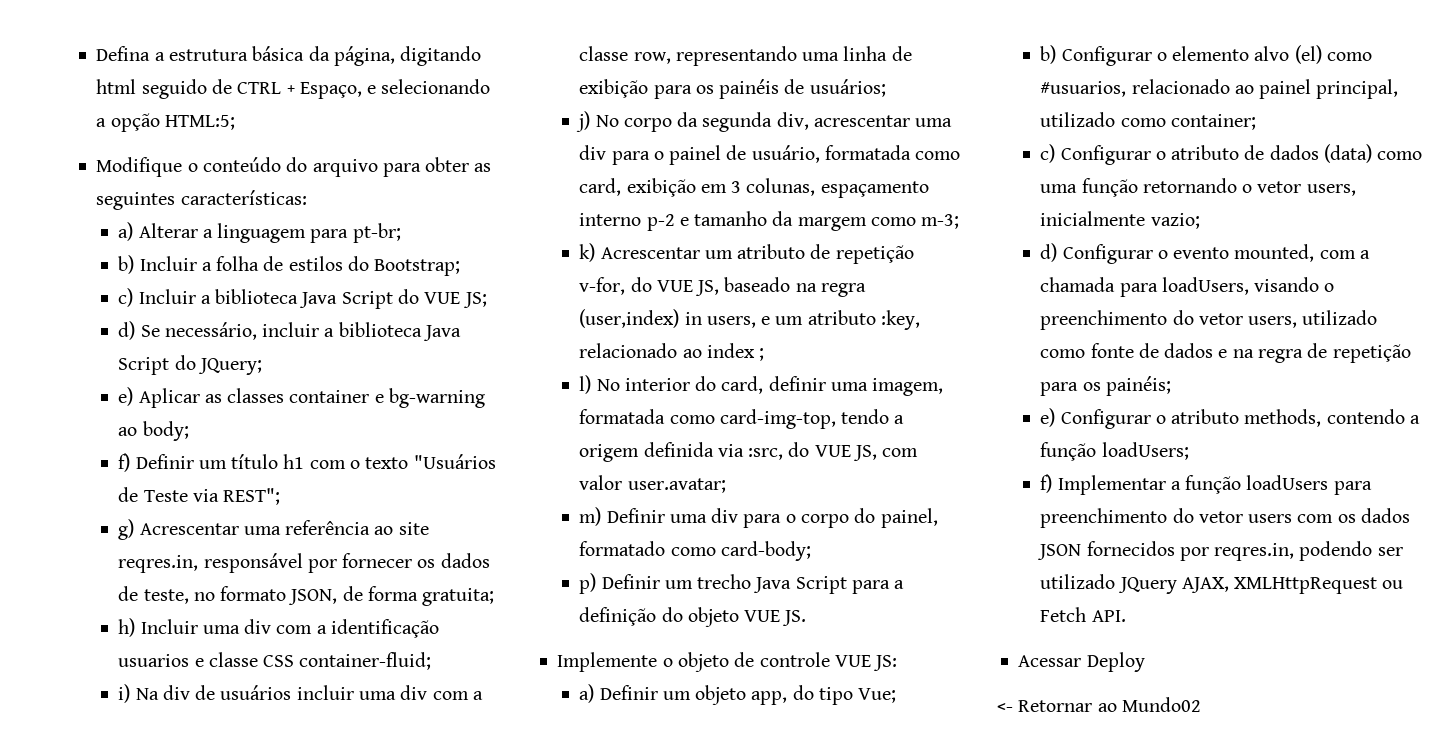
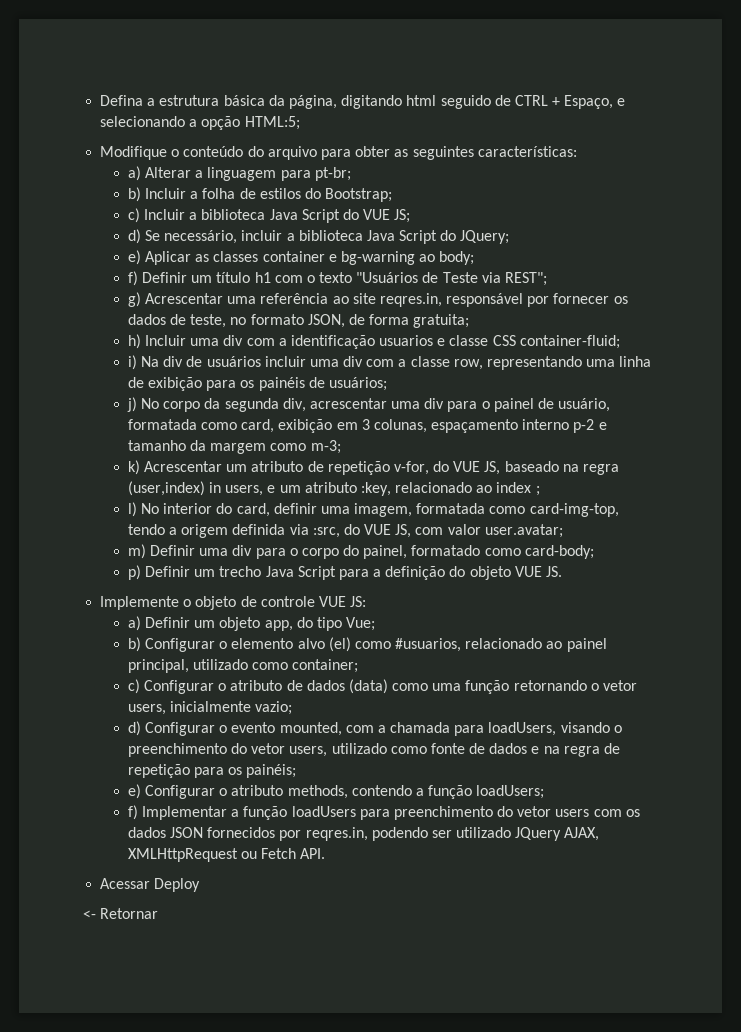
- <- Retornar ao Mundo02
+ <- Retornar

